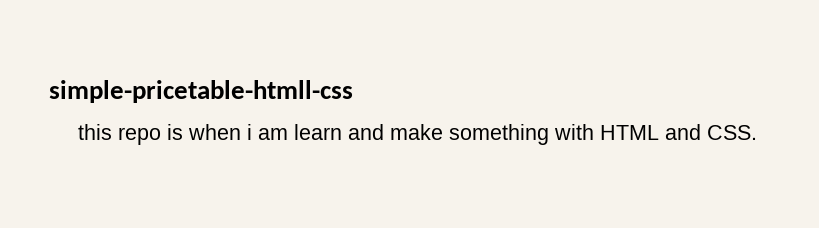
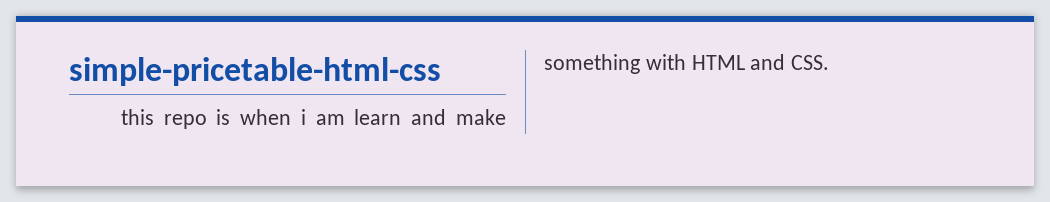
- simple-pricetable-htmll-css
+ simple-pricetable-html-css

